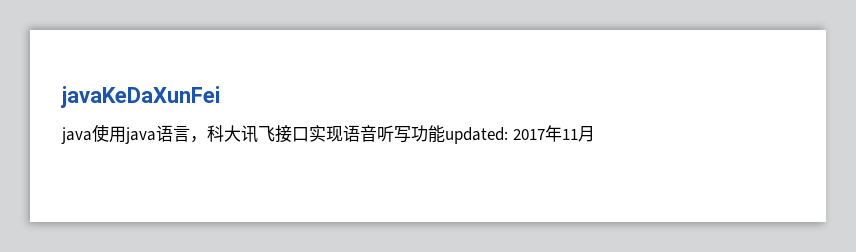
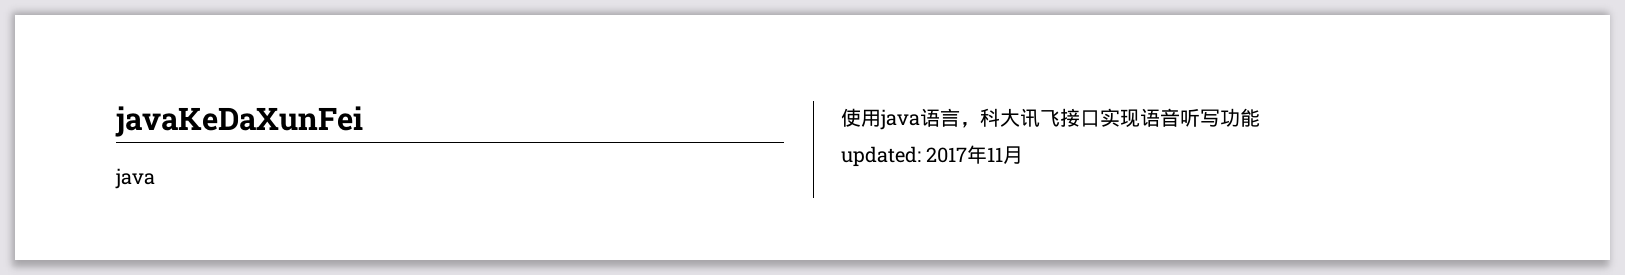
  javaKeDaXunFei
- java使用java语言，科大讯飞接口实现语音听写功能updated: 2017年11月
+ java
+ 使用java语言，科大讯飞接口实现语音听写功能
+ updated: 2017年11月

